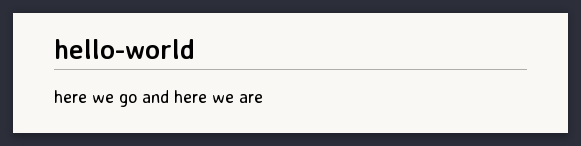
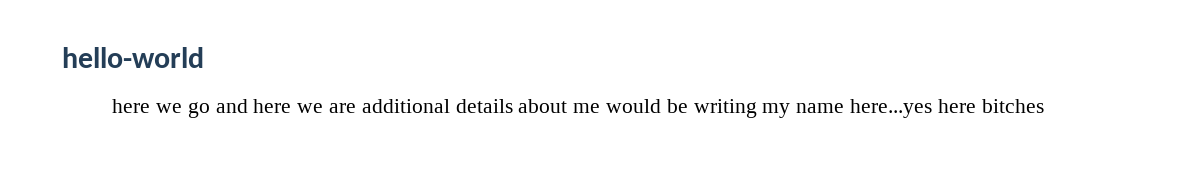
- here we go and here we are
+ here we go and here we are additional details about me would be writing my name here...yes here bitches

